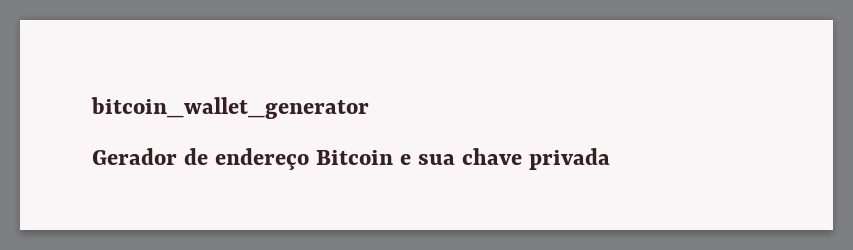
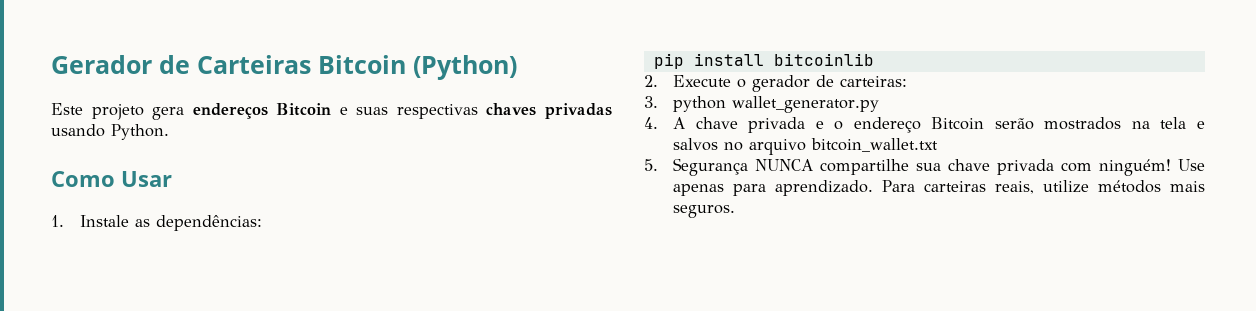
- bitcoin_wallet_generator
- Gerador de endereço Bitcoin e sua chave privada
+ Gerador de Carteiras Bitcoin (Python)
+ Este projeto gera endereços Bitcoin e suas respectivas chaves privadas usando Python.
+ Como Usar
+ 1. Instale as dependências:
+ pip install bitcoinlib
+ 2. Execute o gerador de carteiras:
+ 3. python wallet_generator.py
+ 4. A chave privada e o endereço Bitcoin serão mostrados na tela e salvos no arquivo bitcoin_wallet.txt
+ 5. Segurança NUNCA compartilhe sua chave privada com ninguém! Use apenas para aprendizado. Para carteiras reais, utilize métodos mais seguros.

